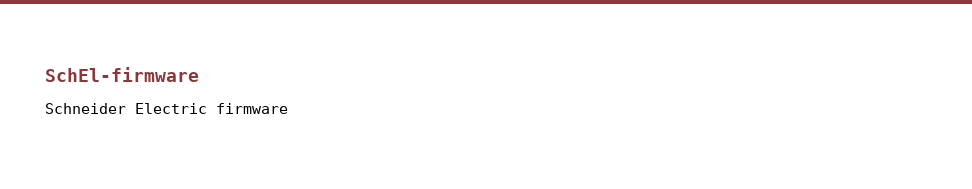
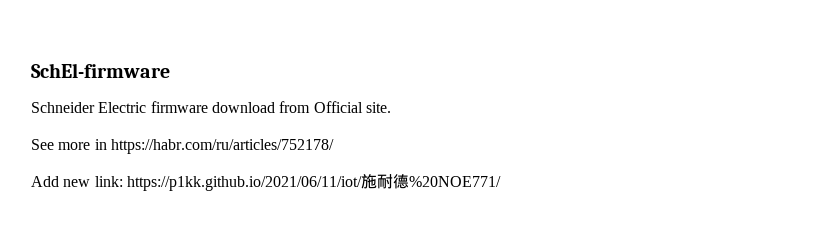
- Schneider Electric firmware
+ Schneider Electric firmware download from Official site.
+ See more in https://habr.com/ru/articles/752178/
+ Add new link: https://p1kk.github.io/2021/06/11/iot/施耐德%20NOE771/

